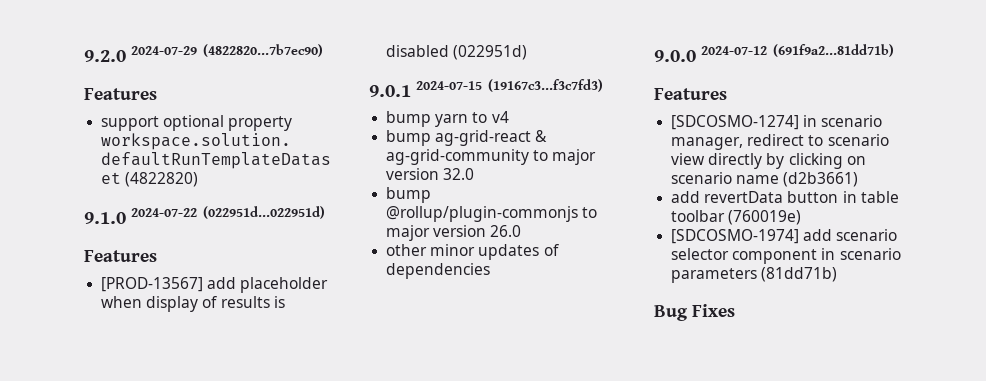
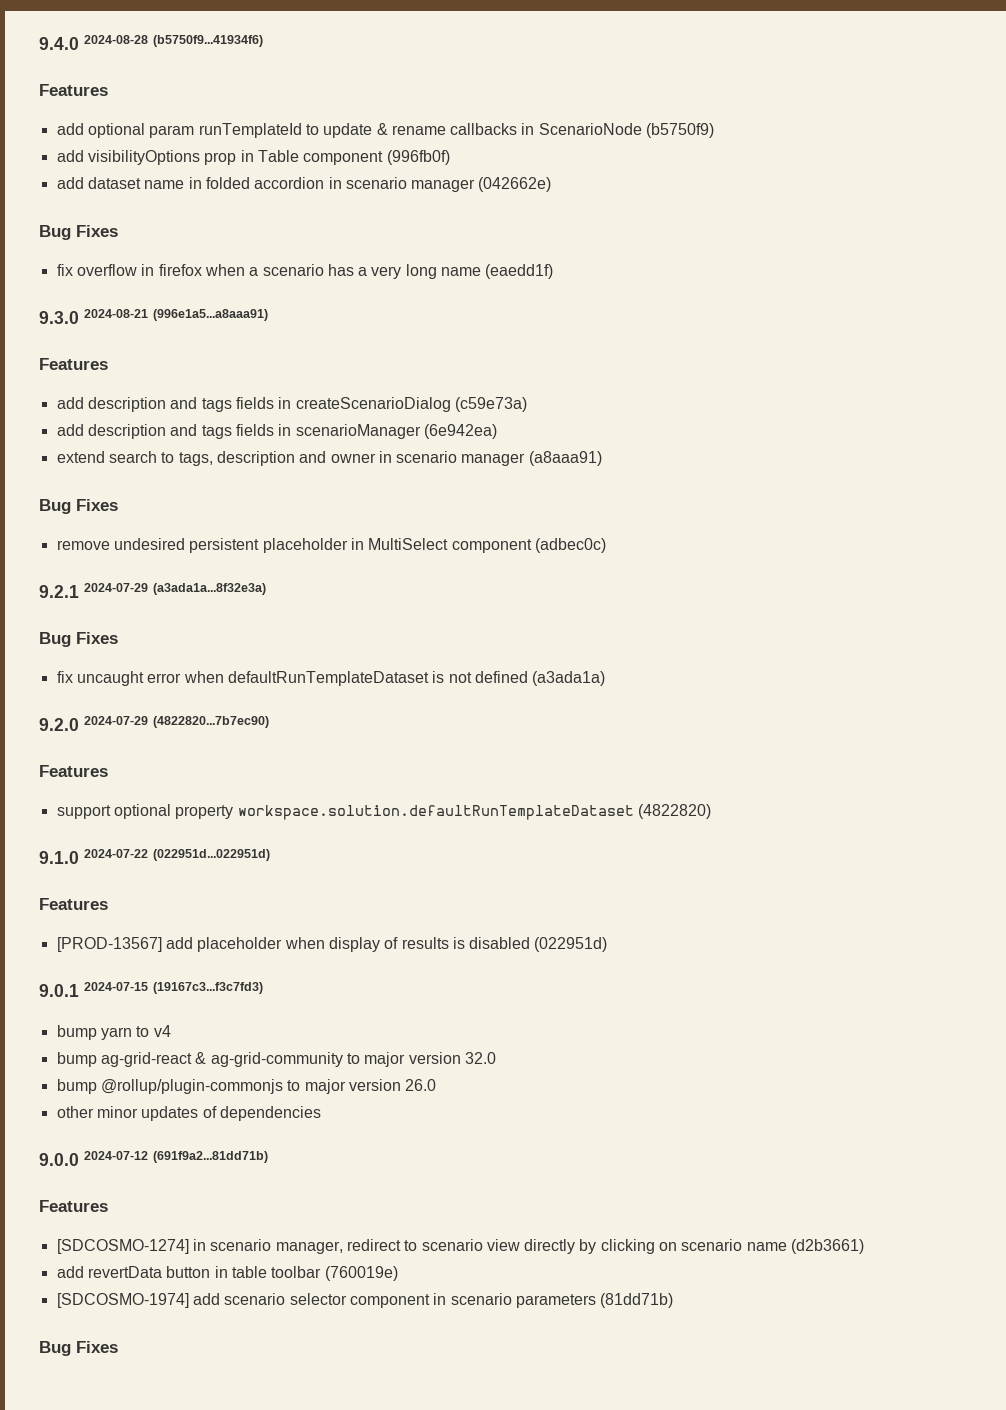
+ 9.4.0 2024-08-28 (b5750f9...41934f6)
+ Features
+ add optional param runTemplateId to update & rename callbacks in ScenarioNode (b5750f9)
+ add visibilityOptions prop in Table component (996fb0f)
+ add dataset name in folded accordion in scenario manager (042662e)
+ Bug Fixes
+ fix overflow in firefox when a scenario has a very long name (eaedd1f)
+ 9.3.0 2024-08-21 (996e1a5...a8aaa91)
+ Features
+ add description and tags fields in createScenarioDialog (c59e73a)
+ add description and tags fields in scenarioManager (6e942ea)
+ extend search to tags, description and owner in scenario manager (a8aaa91)
+ Bug Fixes
+ remove undesired persistent placeholder in MultiSelect component (adbec0c)
+ 9.2.1 2024-07-29 (a3ada1a...8f32e3a)
+ Bug Fixes
+ fix uncaught error when defaultRunTemplateDataset is not defined (a3ada1a)

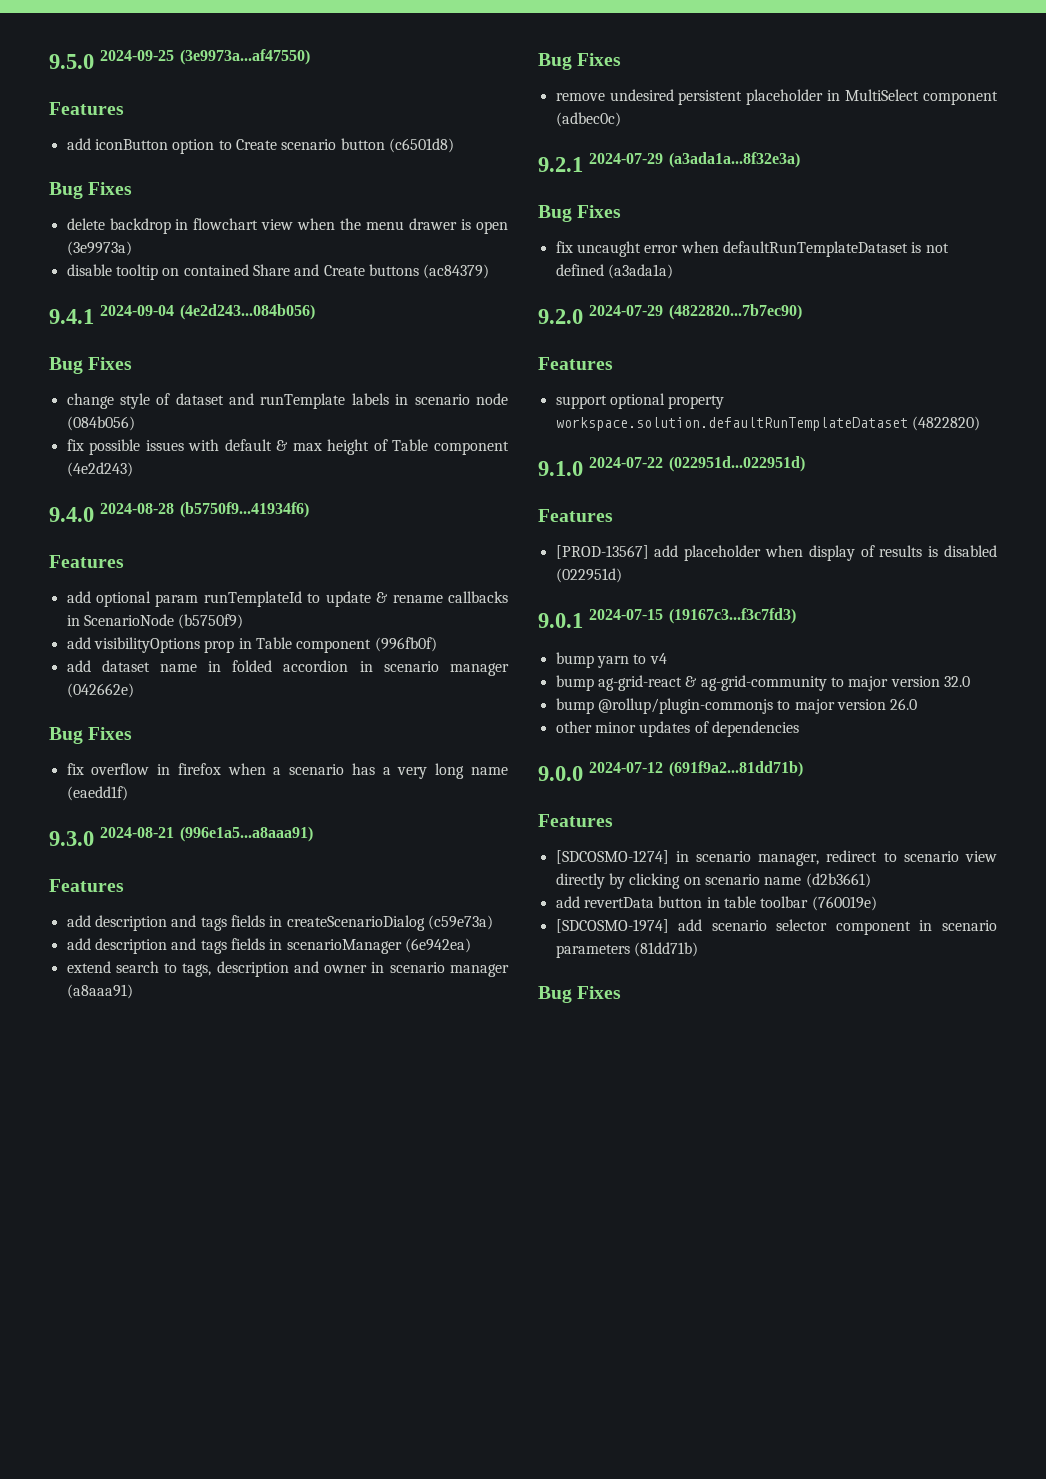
+ 9.5.0 2024-09-25 (3e9973a...af47550)
+ Features
+ add iconButton option to Create scenario button (c6501d8)
+ Bug Fixes
+ delete backdrop in flowchart view when the menu drawer is open (3e9973a)
+ disable tooltip on contained Share and Create buttons (ac84379)
+ 9.4.1 2024-09-04 (4e2d243...084b056)
+ Bug Fixes
+ change style of dataset and runTemplate labels in scenario node (084b056)
+ fix possible issues with default & max height of Table component (4e2d243)

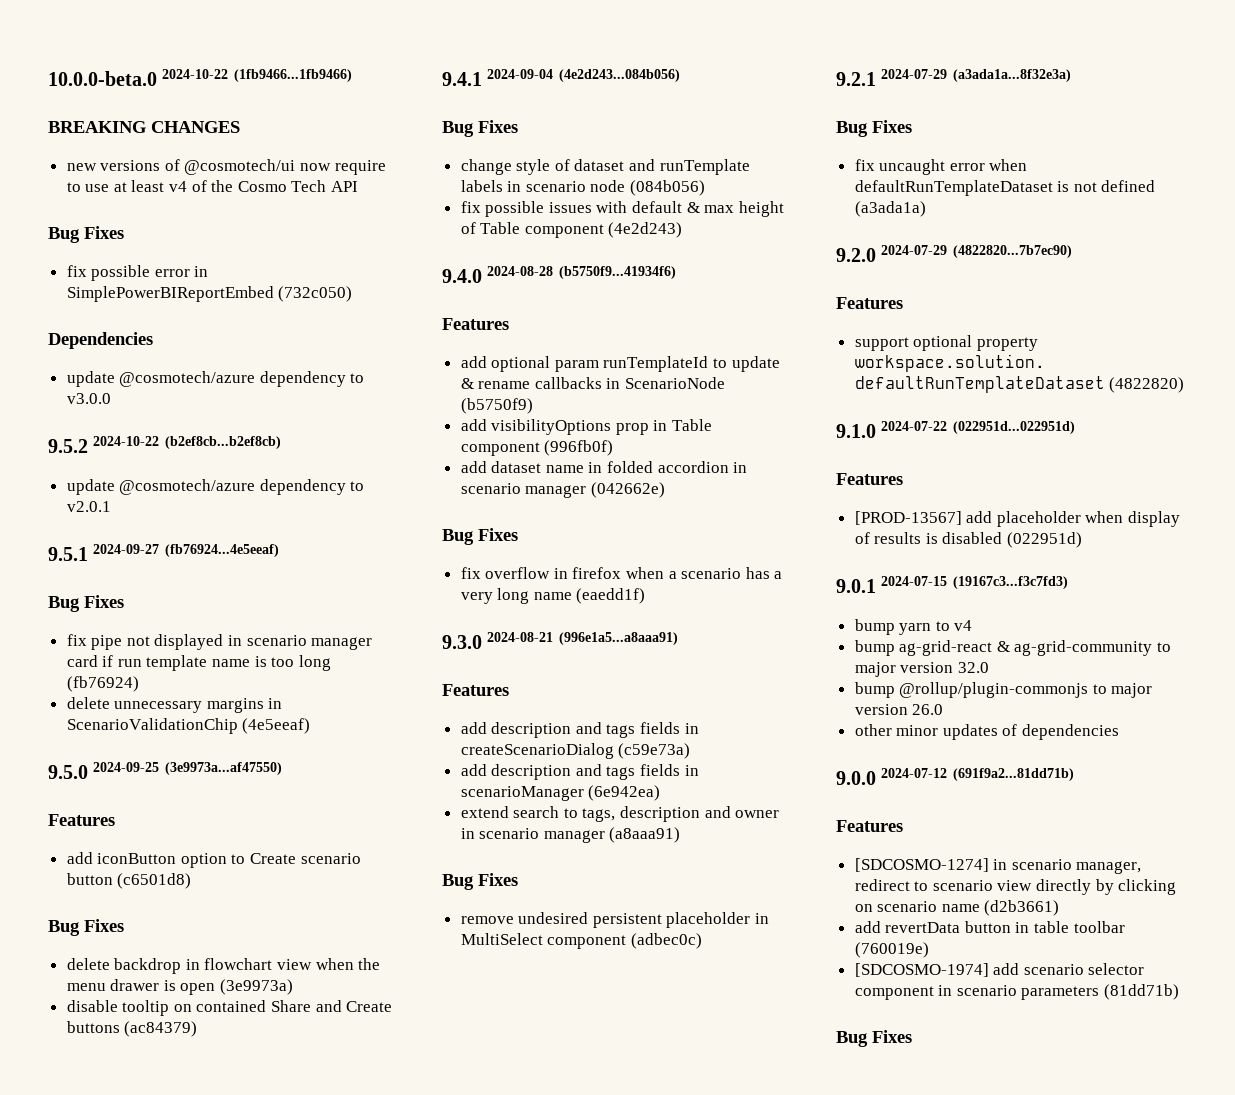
+ 10.0.0-beta.0 2024-10-22 (1fb9466...1fb9466)
+ BREAKING CHANGES
+ new versions of @cosmotech/ui now require to use at least v4 of the Cosmo Tech API
+ Bug Fixes
+ fix possible error in SimplePowerBIReportEmbed (732c050)
+ Dependencies
+ update @cosmotech/azure dependency to v3.0.0
+ 9.5.2 2024-10-22 (b2ef8cb...b2ef8cb)
+ update @cosmotech/azure dependency to v2.0.1
+ 9.5.1 2024-09-27 (fb76924...4e5eeaf)
+ Bug Fixes
+ fix pipe not displayed in scenario manager card if run template name is too long (fb76924)
+ delete unnecessary margins in ScenarioValidationChip (4e5eeaf)

